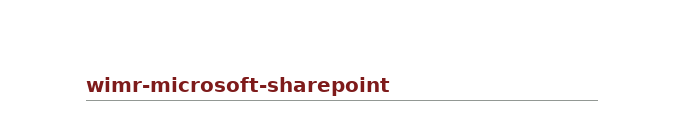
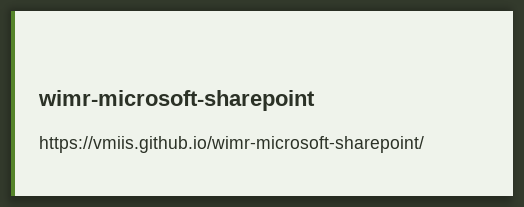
+ https://vmiis.github.io/wimr-microsoft-sharepoint/

